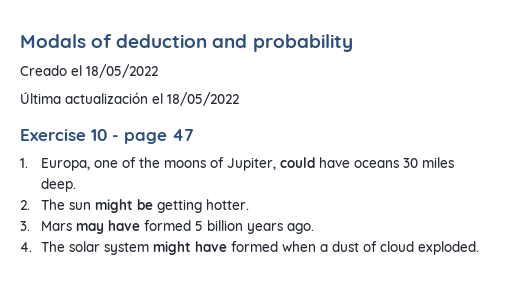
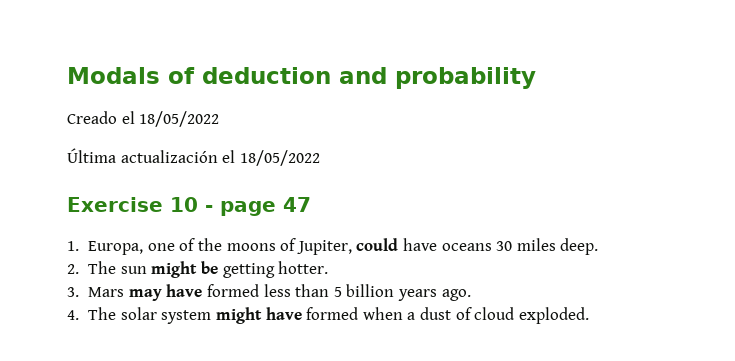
- 3. Mars may have formed 5 billion years ago.
+ 3. Mars may have formed less than 5 billion years ago.

